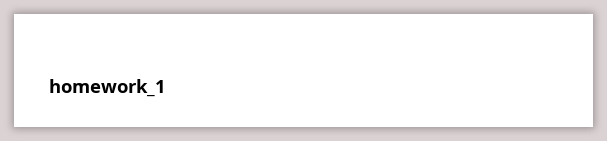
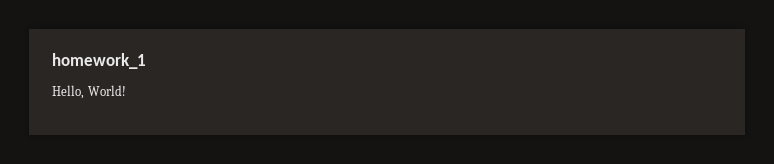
+ Hello, World!

